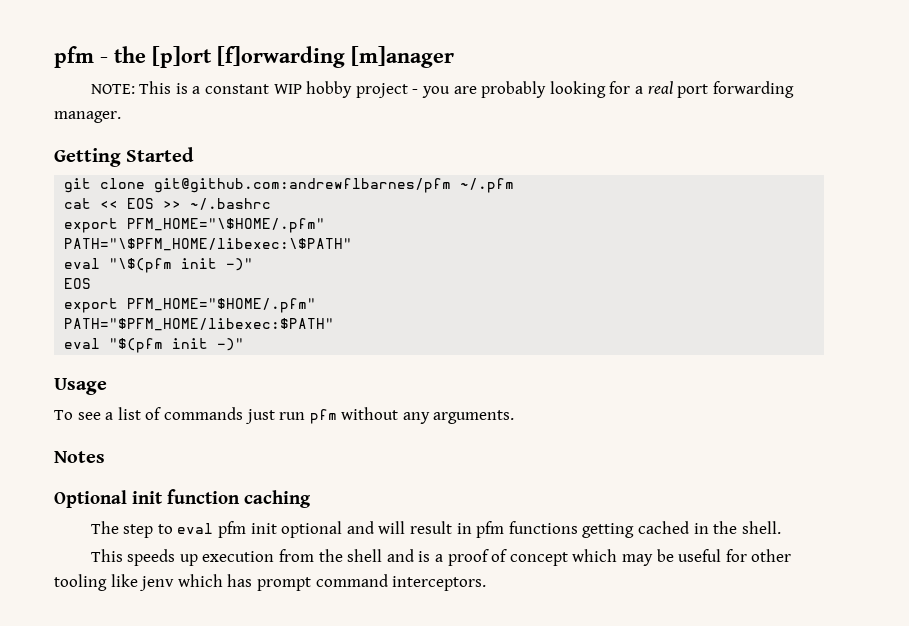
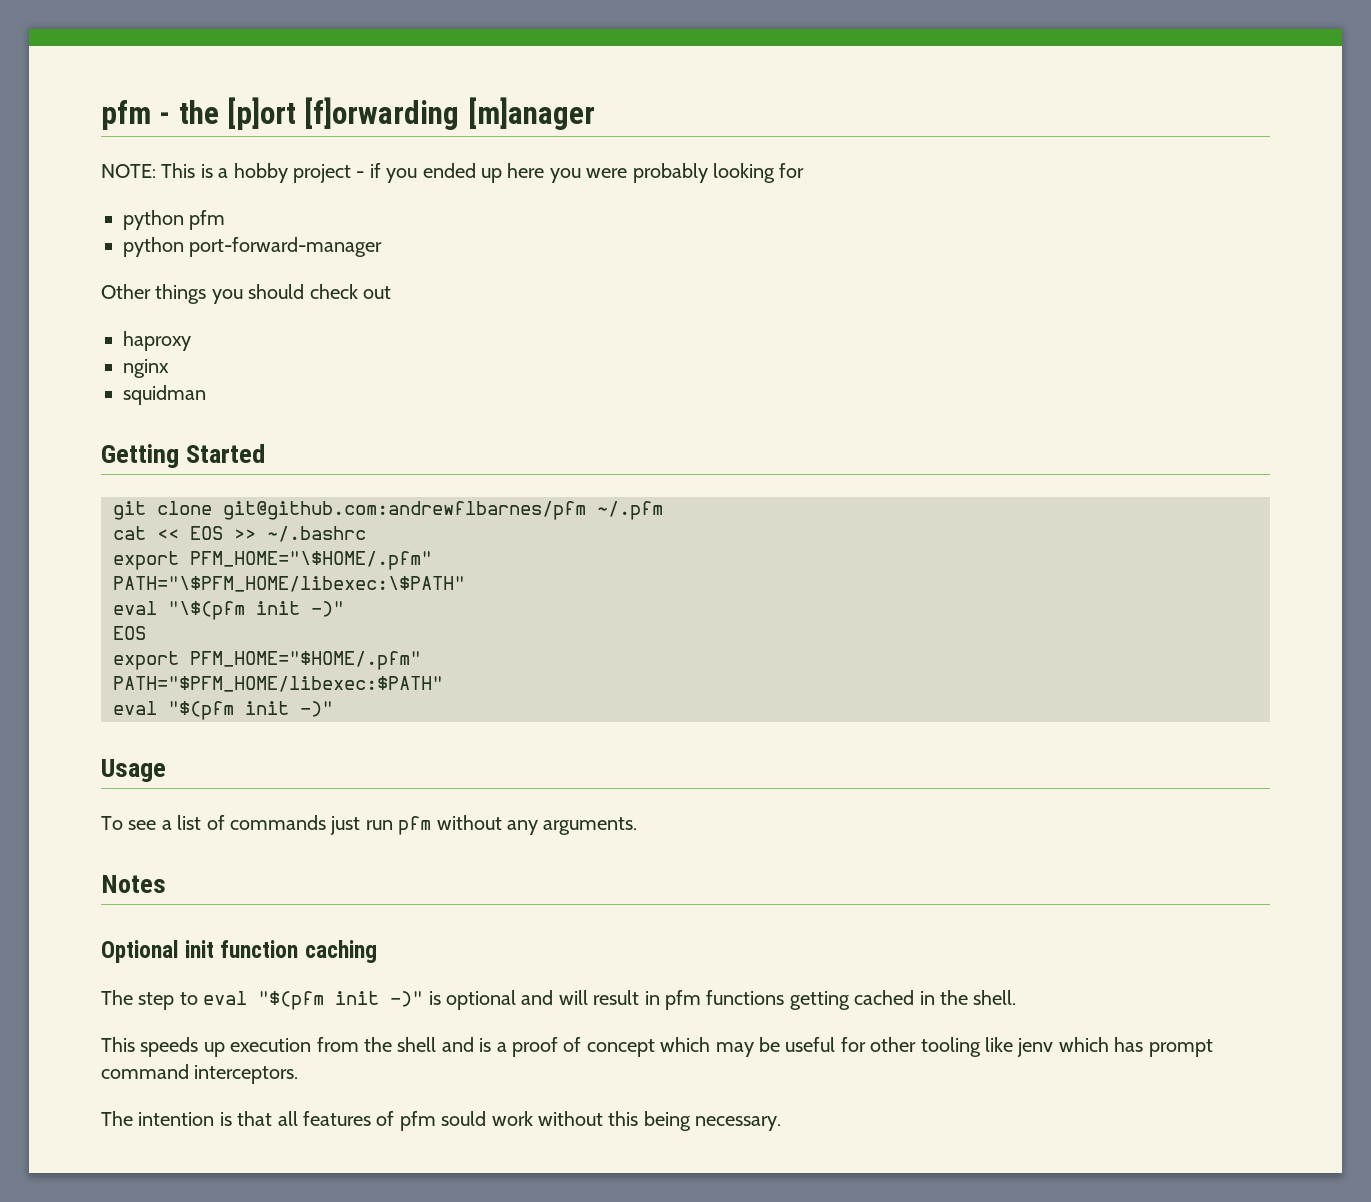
- NOTE: This is a constant WIP hobby project - you are probably looking for a real port forwarding manager.
+ NOTE: This is a hobby project - if you ended up here you were probably looking for
+ python pfm
+ python port-forward-manager
+ Other things you should check out
+ haproxy
+ nginx
+ squidman
- The step to eval pfm init optional and will result in pfm functions getting cached in the shell.
+ The step to eval "$(pfm init -)" is optional and will result in pfm functions getting cached in the shell.
+ The intention is that all features of pfm sould work without this being necessary.

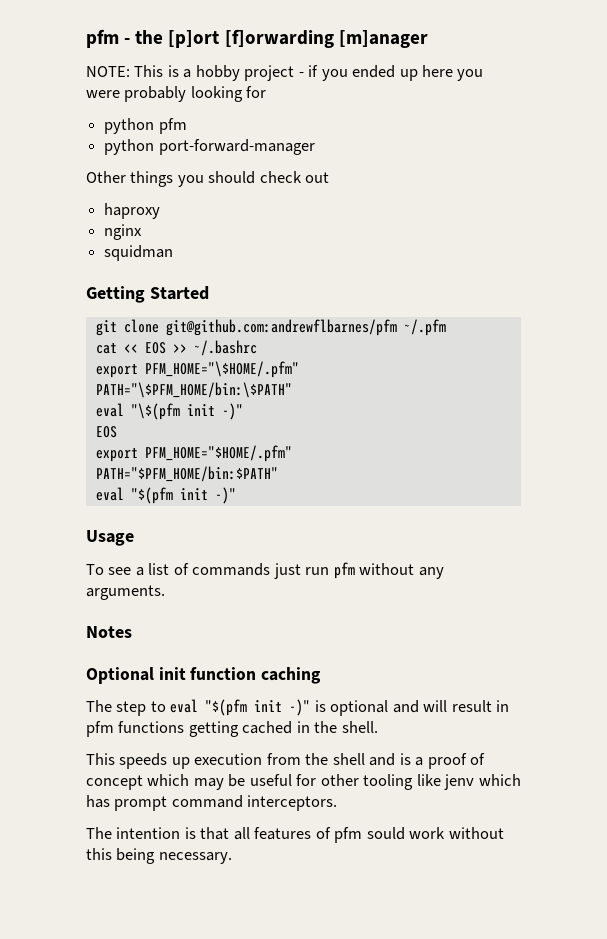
- PATH="\$PFM_HOME/libexec:\$PATH"
+ PATH="\$PFM_HOME/bin:\$PATH"
- PATH="$PFM_HOME/libexec:$PATH"
+ PATH="$PFM_HOME/bin:$PATH"

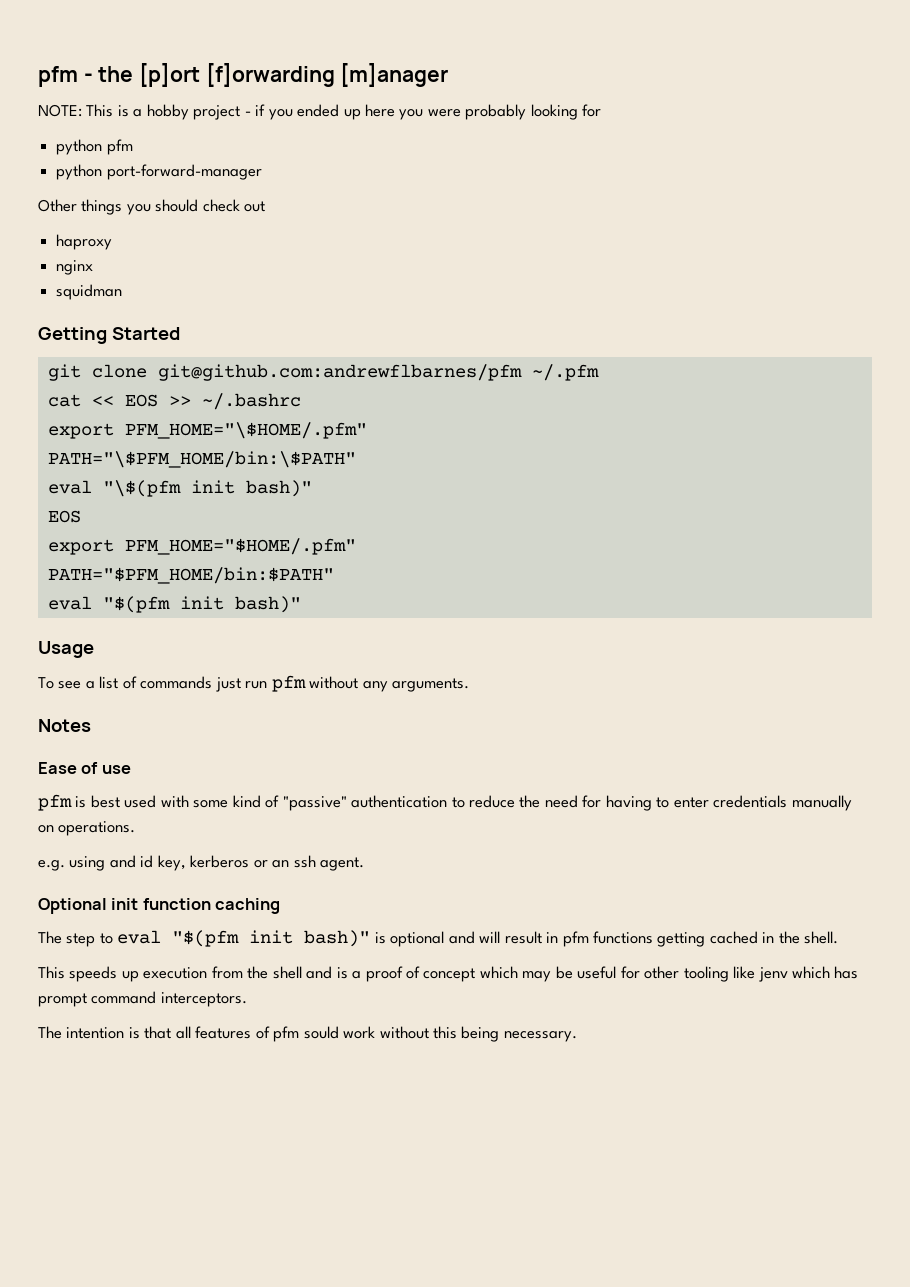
- eval "\$(pfm init -)"
+ eval "\$(pfm init bash)"
  PATH="$PFM_HOME/bin:$PATH"
- eval "$(pfm init -)"
+ eval "$(pfm init bash)"
+ Ease of use
+ pfm is best used with some kind of "passive" authentication to reduce the need for having to enter credentials manually on operations.
+ e.g. using and id key, kerberos or an ssh agent.
- The step to eval "$(pfm init -)" is optional and will result in pfm functions getting cached in the shell.
+ The step to eval "$(pfm init bash)" is optional and will result in pfm functions getting cached in the shell.

